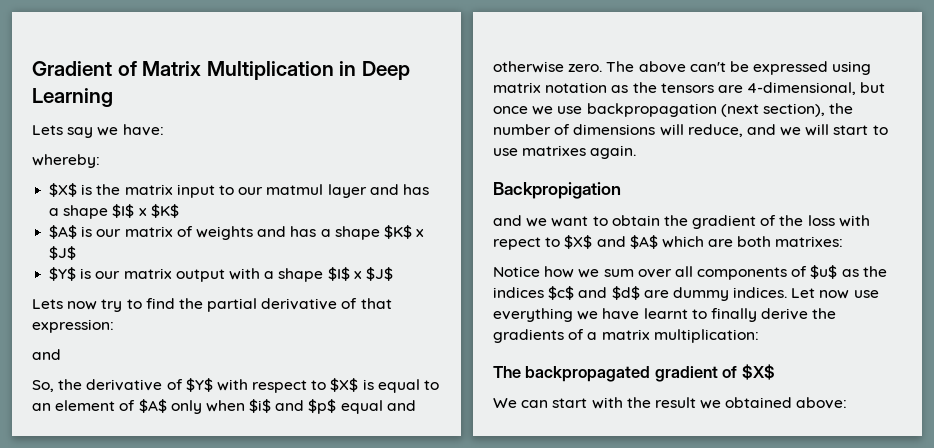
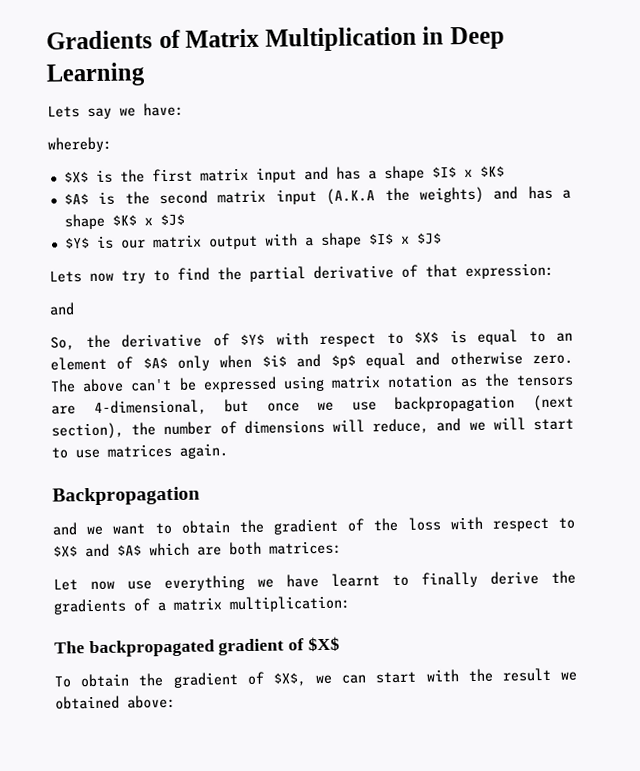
- Gradient of Matrix Multiplication in Deep Learning
+ Gradients of Matrix Multiplication in Deep Learning
- $X$ is the matrix input to our matmul layer and has a shape $I$ x $K$
+ $X$ is the first matrix input and has a shape $I$ x $K$
- $A$ is our matrix of weights and has a shape $K$ x $J$
+ $A$ is the second matrix input (A.K.A the weights) and has a shape $K$ x $J$
- The above can't be expressed using matrix notation as the tensors are 4-dimensional, but once we use backpropagation (next section), the number of dimensions will reduce, and we will start to use matrixes again.
+ The above can't be expressed using matrix notation as the tensors are 4-dimensional, but once we use backpropagation (next section), the number of dimensions will reduce, and we will start to use matrices again.
- Backpropigation
+ Backpropagation
- and we want to obtain the gradient of the loss with repect to $X$ and $A$ which are both matrixes:
- Notice how we sum over all components of $u$ as the indices $c$ and $d$ are dummy indices. Let now use everything we have learnt to finally derive the gradients of a matrix multiplication:
+ and we want to obtain the gradient of the loss with respect to $X$ and $A$ which are both matrices:
+ Let now use everything we have learnt to finally derive the gradients of a matrix multiplication:
- We can start with the result we obtained above:
+ To obtain the gradient of $X$, we can start with the result we obtained above:

